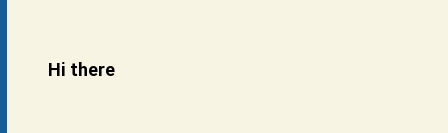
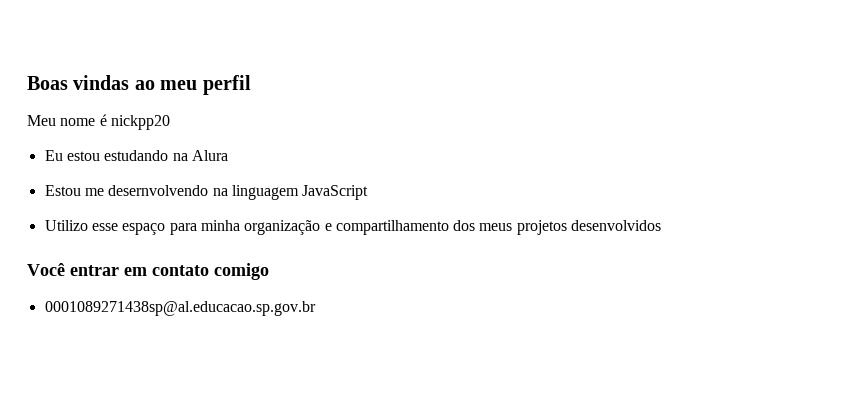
- Hi there
+ Boas vindas ao meu perfil
+ Meu nome é nickpp20
+ Eu estou estudando na Alura
+ Estou me desernvolvendo na linguagem JavaScript
+ Utilizo esse espaço para minha organização e compartilhamento dos meus projetos desenvolvidos
+ Você entrar em contato comigo
+ 0001089271438sp@al.educacao.sp.gov.br

